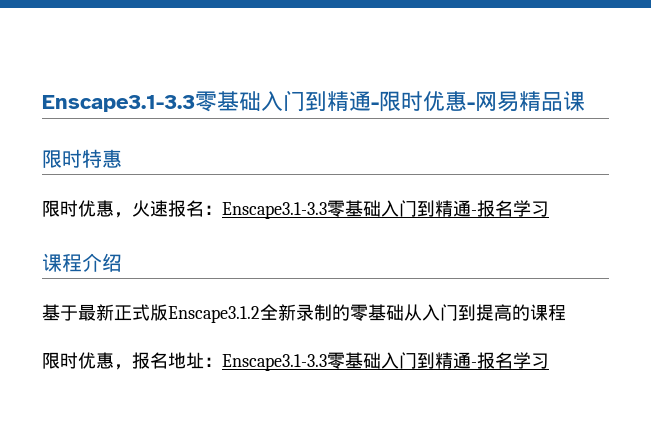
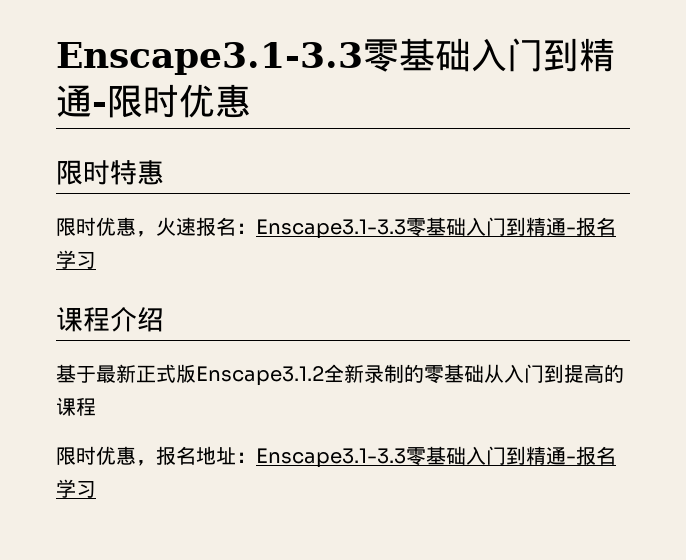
- Enscape3.1-3.3零基础入门到精通-限时优惠-网易精品课
+ Enscape3.1-3.3零基础入门到精通-限时优惠

